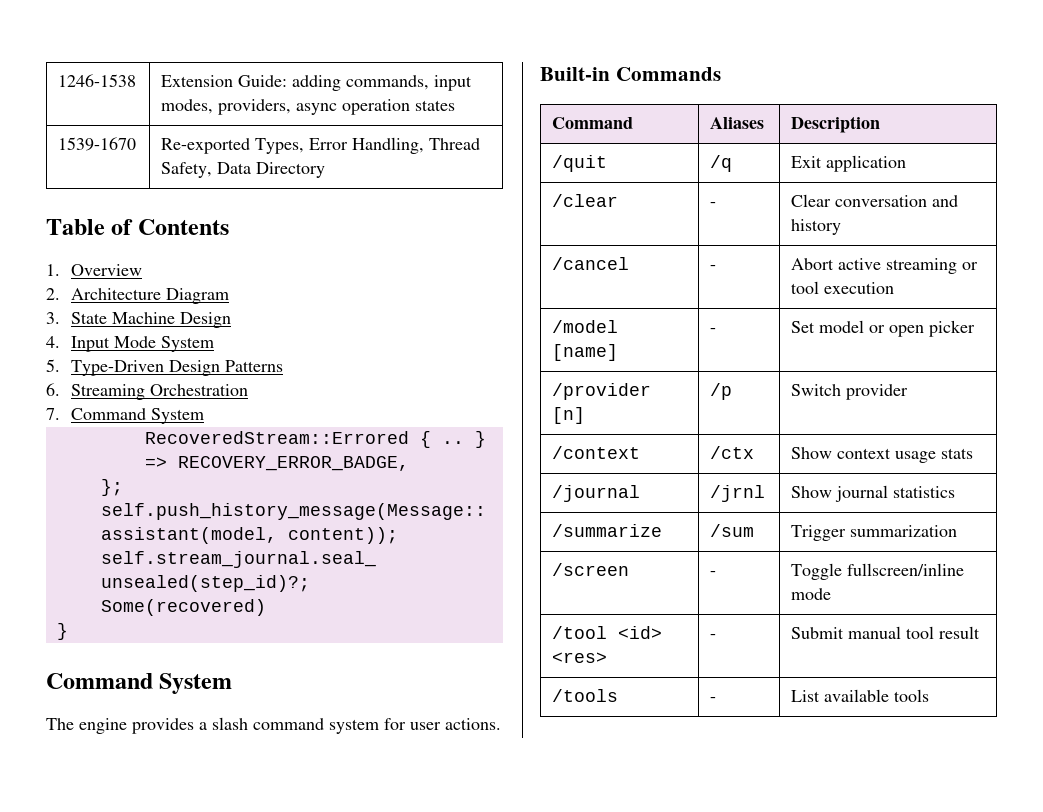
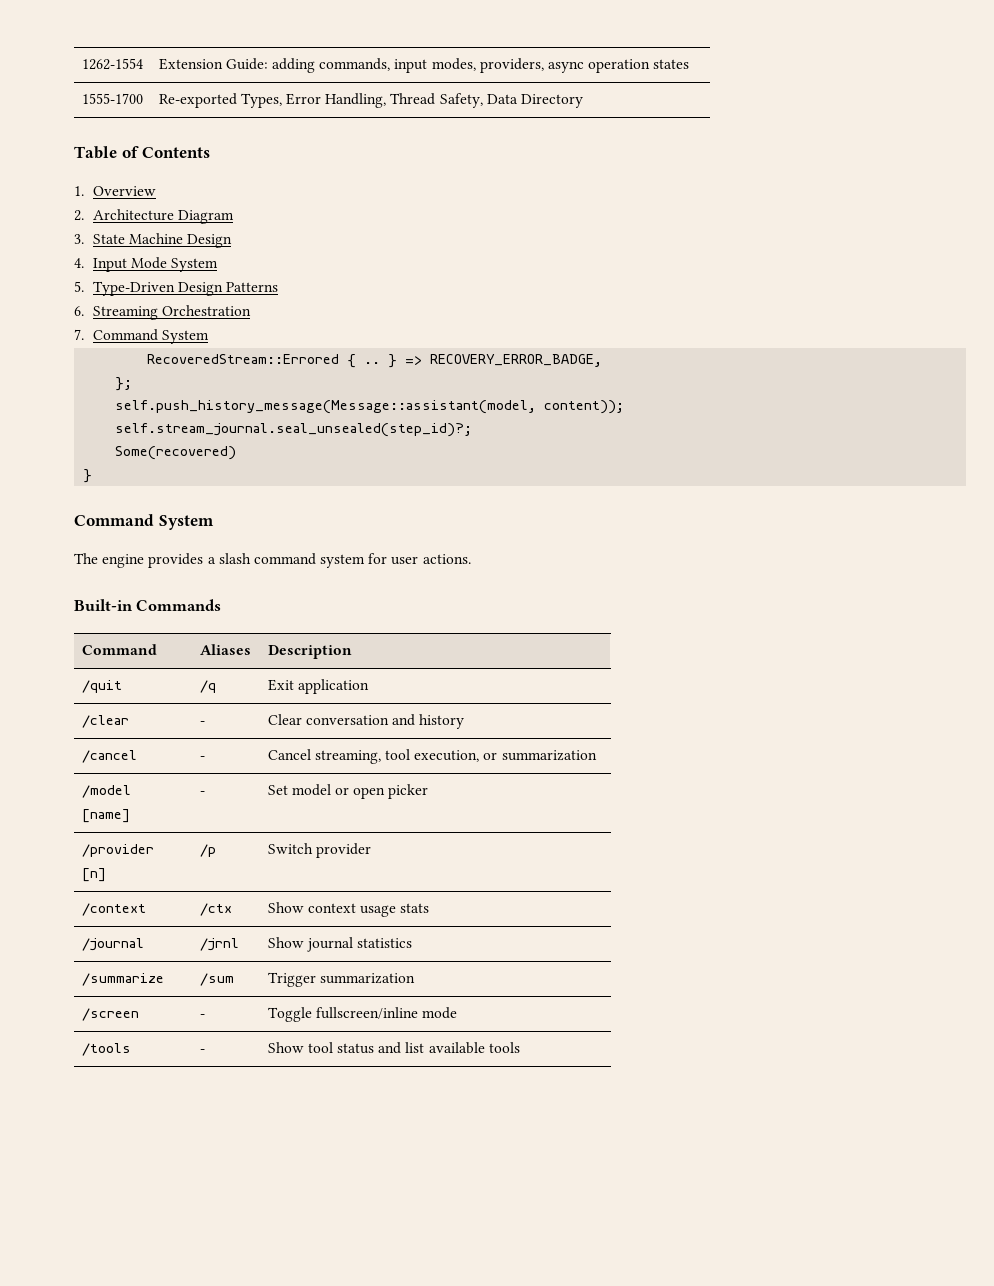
- 1246-1538 | Extension Guide: adding commands, input modes, providers, async operation states
+ 1262-1554 | Extension Guide: adding commands, input modes, providers, async operation states
- 1539-1670 | Re-exported Types, Error Handling, Thread Safety, Data Directory
+ 1555-1700 | Re-exported Types, Error Handling, Thread Safety, Data Directory
- /cancel | - | Abort active streaming or tool execution
+ /cancel | - | Cancel streaming, tool execution, or summarization
- /tool <id> <res> | - | Submit manual tool result
- /tools | - | List available tools
+ /tools | - | Show tool status and list available tools

